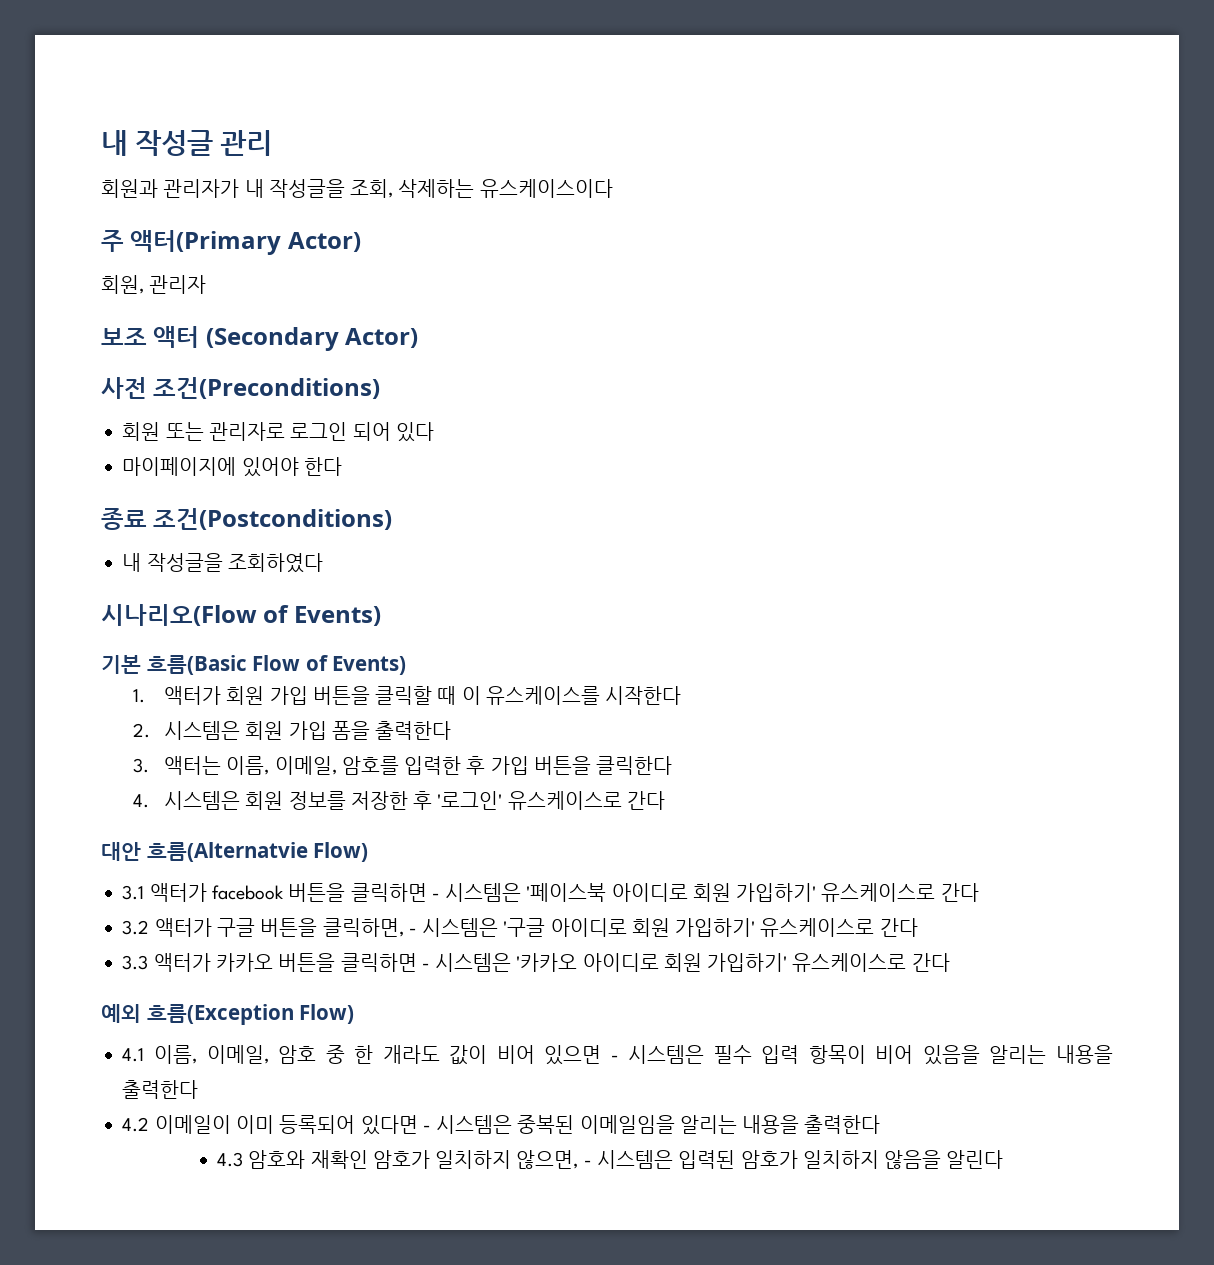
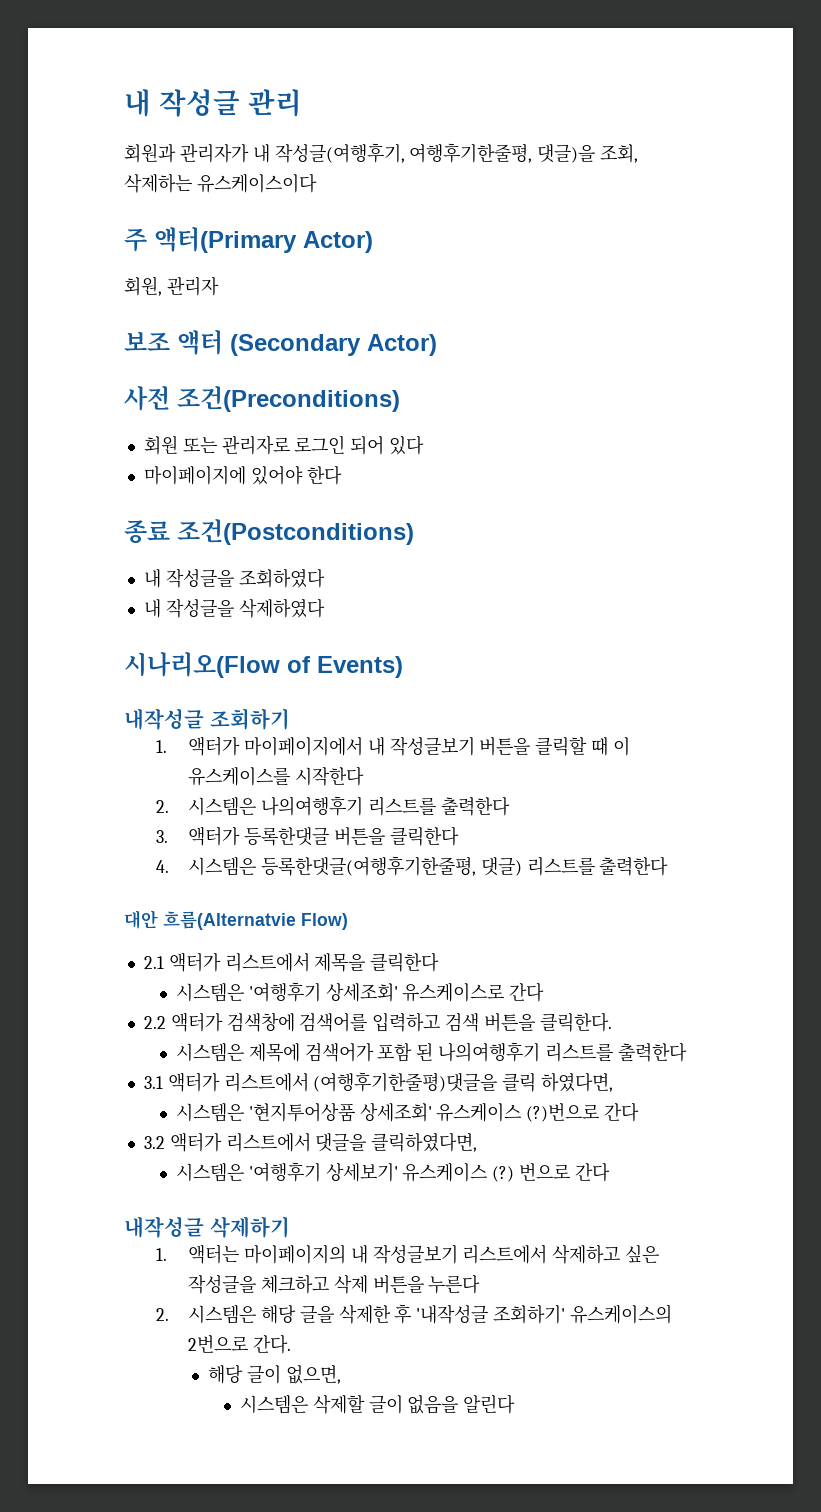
- 회원과 관리자가 내 작성글을 조회, 삭제하는 유스케이스이다
+ 회원과 관리자가 내 작성글(여행후기, 여행후기한줄평, 댓글)을 조회, 삭제하는 유스케이스이다
+ 내 작성글을 삭제하였다
- 기본 흐름(Basic Flow of Events)
+ 내작성글 조회하기
- 1. 액터가 회원 가입 버튼을 클릭할 때 이 유스케이스를 시작한다
+ 1. 액터가 마이페이지에서 내 작성글보기 버튼을 클릭할 때 이 유스케이스를 시작한다
- 2. 시스템은 회원 가입 폼을 출력한다
+ 2. 시스템은 나의여행후기 리스트를 출력한다
- 3. 액터는 이름, 이메일, 암호를 입력한 후 가입 버튼을 클릭한다
- 4. 시스템은 회원 정보를 저장한 후 '로그인' 유스케이스로 간다
+ 3. 액터가 등록한댓글 버튼을 클릭한다
+ 4. 시스템은 등록한댓글(여행후기한줄평, 댓글) 리스트를 출력한다
  대안 흐름(Alternatvie Flow)
- 3.1 액터가 facebook 버튼을 클릭하면 - 시스템은 '페이스북 아이디로 회원 가입하기' 유스케이스로 간다
- 3.2 액터가 구글 버튼을 클릭하면, - 시스템은 '구글 아이디로 회원 가입하기' 유스케이스로 간다
- 3.3 액터가 카카오 버튼을 클릭하면 - 시스템은 '카카오 아이디로 회원 가입하기' 유스케이스로 간다
- 예외 흐름(Exception Flow)
- 4.1 이름, 이메일, 암호 중 한 개라도 값이 비어 있으면 - 시스템은 필수 입력 항목이 비어 있음을 알리는 내용을 출력한다
- 4.2 이메일이 이미 등록되어 있다면 - 시스템은 중복된 이메일임을 알리는 내용을 출력한다
- 4.3 암호와 재확인 암호가 일치하지 않으면, - 시스템은 입력된 암호가 일치하지 않음을 알린다
+ 2.1 액터가 리스트에서 제목을 클릭한다
+ 시스템은 '여행후기 상세조회' 유스케이스로 간다
+ 2.2 액터가 검색창에 검색어를 입력하고 검색 버튼을 클릭한다.
+ 시스템은 제목에 검색어가 포함 된 나의여행후기 리스트를 출력한다
+ 3.1 액터가 리스트에서 (여행후기한줄평)댓글을 클릭 하였다면,
+ 시스템은 '현지투어상품 상세조회' 유스케이스 (?)번으로 간다
+ 3.2 액터가 리스트에서 댓글을 클릭하였다면,
+ 시스템은 '여행후기 상세보기' 유스케이스 (?) 번으로 간다
+ 내작성글 삭제하기
+ 1. 액터는 마이페이지의 내 작성글보기 리스트에서 삭제하고 싶은 작성글을 체크하고 삭제 버튼을 누른다
+ 2. 시스템은 해당 글을 삭제한 후 '내작성글 조회하기' 유스케이스의 2번으로 간다.
+ 해당 글이 없으면,
+ 시스템은 삭제할 글이 없음을 알린다

